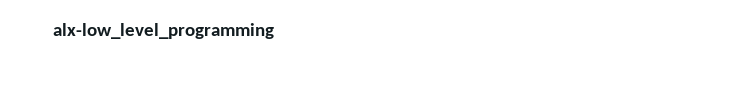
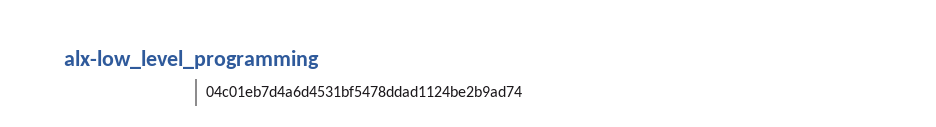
+ 04c01eb7d4a6d4531bf5478ddad1124be2b9ad74

